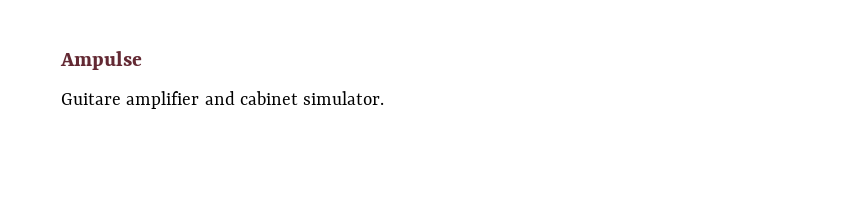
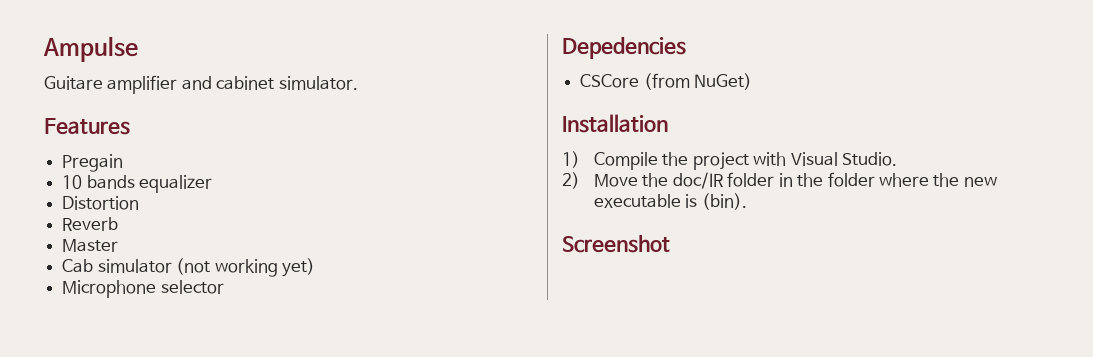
+ Features
+ Pregain
+ 10 bands equalizer
+ Distortion
+ Reverb
+ Master
+ Cab simulator (not working yet)
+ Microphone selector
+ Depedencies
+ CSCore (from NuGet)
+ Installation
+ 1) Compile the project with Visual Studio.
+ 2) Move the doc/IR folder in the folder where the new executable is (bin).
+ Screenshot

